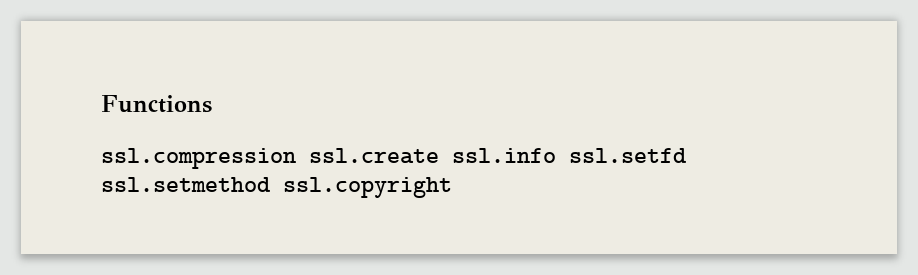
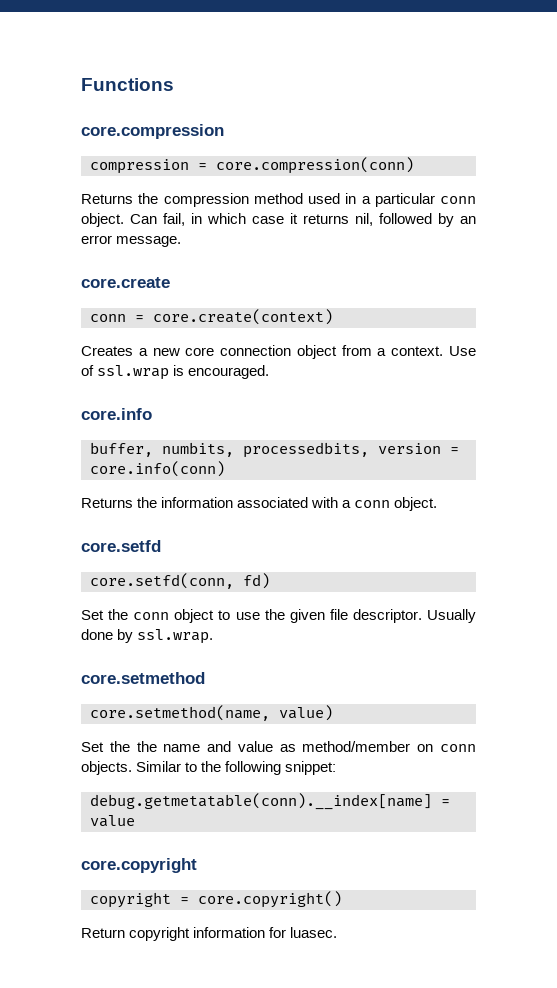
- ssl.compression ssl.create ssl.info ssl.setfd ssl.setmethod ssl.copyright
+ core.compression
+ compression = core.compression(conn)
+ Returns the compression method used in a particular conn object. Can fail, in which case it returns nil, followed by an error message.
+ core.create
+ conn = core.create(context)
+ Creates a new core connection object from a context. Use of ssl.wrap is encouraged.
+ core.info
+ buffer, numbits, processedbits, version = core.info(conn)
+ Returns the information associated with a conn object.
+ core.setfd
+ core.setfd(conn, fd)
+ Set the conn object to use the given file descriptor. Usually done by ssl.wrap.
+ core.setmethod
+ core.setmethod(name, value)
+ Set the the name and value as method/member on conn objects. Similar to the following snippet:
+ debug.getmetatable(conn).__index[name] = value
+ core.copyright
+ copyright = core.copyright()
+ Return copyright information for luasec.

